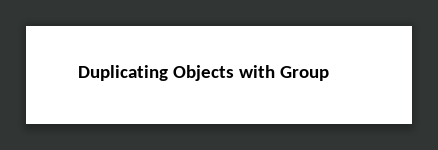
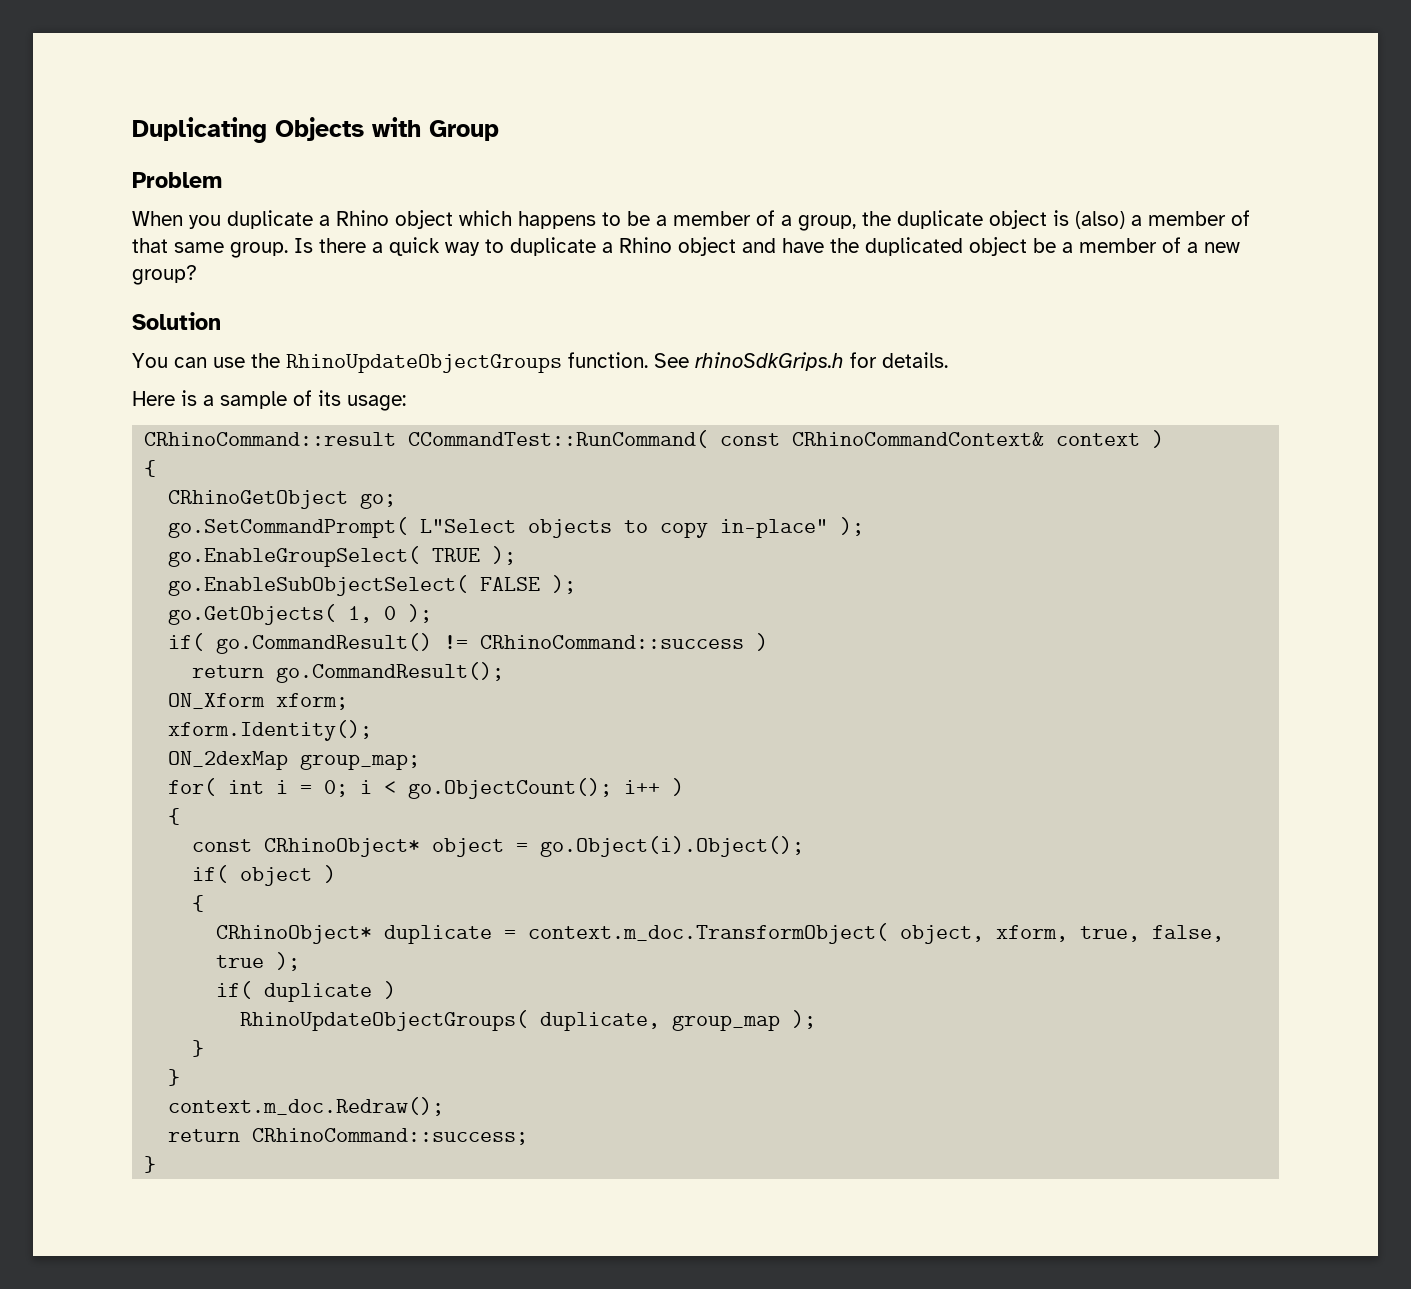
+ Problem
+ When you duplicate a Rhino object which happens to be a member of a group, the duplicate object is (also) a member of that same group. Is there a quick way to duplicate a Rhino object and have the duplicated object be a member of a new group?
+ Solution
+ You can use the RhinoUpdateObjectGroups function. See rhinoSdkGrips.h for details.
+ Here is a sample of its usage:
+ CRhinoCommand::result CCommandTest::RunCommand( const CRhinoCommandContext& context )
+ {
+ CRhinoGetObject go;
+ go.SetCommandPrompt( L"Select objects to copy in-place" );
+ go.EnableGroupSelect( TRUE );
+ go.EnableSubObjectSelect( FALSE );
+ go.GetObjects( 1, 0 );
+ if( go.CommandResult() != CRhinoCommand::success )
+ return go.CommandResult();
+ ON_Xform xform;
+ xform.Identity();
+ ON_2dexMap group_map;
+ for( int i = 0; i < go.ObjectCount(); i++ )
+ {
+ const CRhinoObject* object = go.Object(i).Object();
+ if( object )
+ {
+ CRhinoObject* duplicate = context.m_doc.TransformObject( object, xform, true, false, true );
+ if( duplicate )
+ RhinoUpdateObjectGroups( duplicate, group_map );
+ }
+ }
+ context.m_doc.Redraw();
+ return CRhinoCommand::success;
+ }

